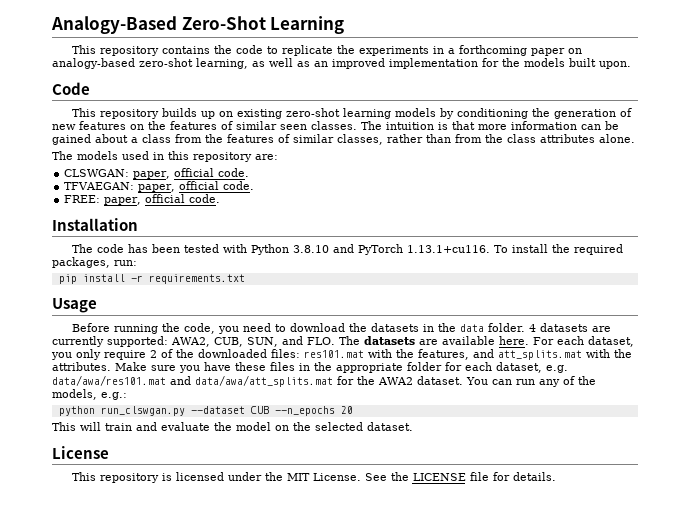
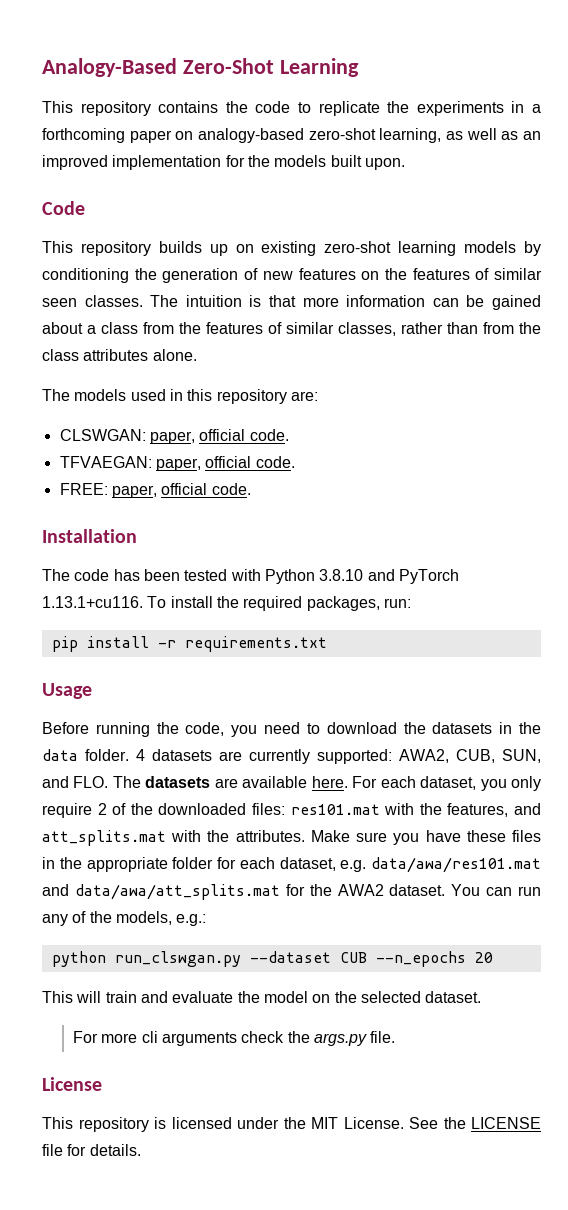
+ For more cli arguments check the args.py file.

